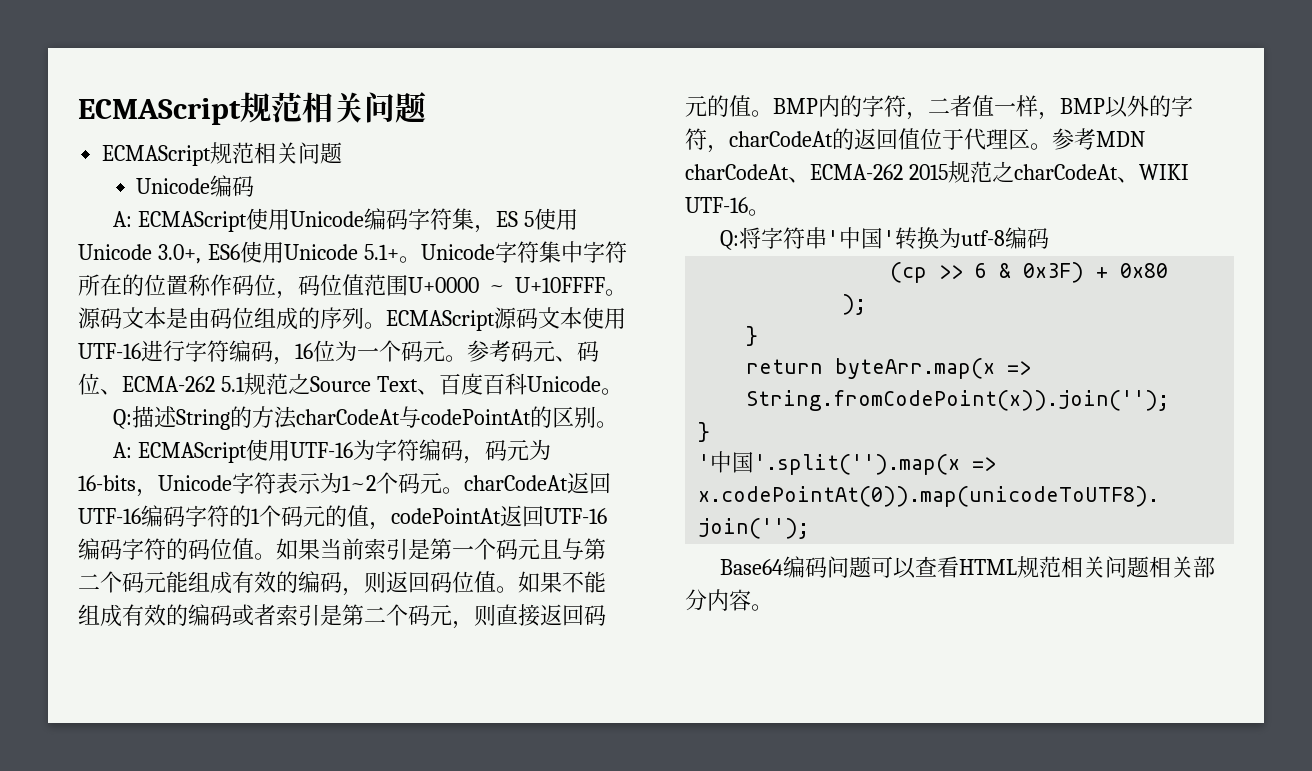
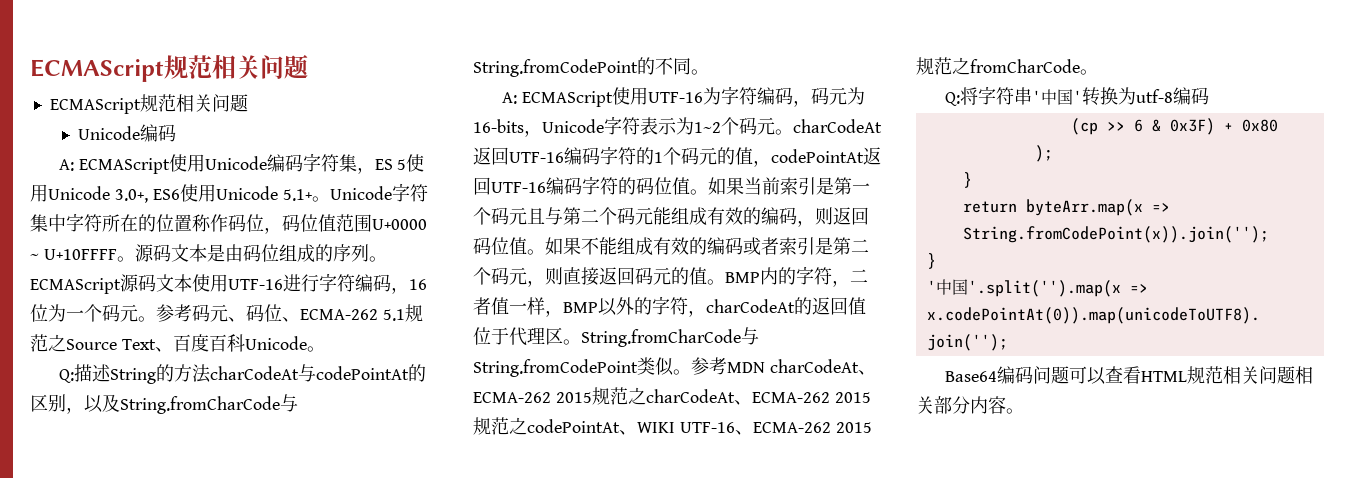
- Q:描述String的方法charCodeAt与codePointAt的区别。
+ Q:描述String的方法charCodeAt与codePointAt的区别，以及String.fromCharCode与String.fromCodePoint的不同。
+ String.fromCharCode与String.fromCodePoint类似。
- 参考MDN charCodeAt、ECMA-262 2015规范之charCodeAt、WIKI UTF-16。
+ 参考MDN charCodeAt、ECMA-262 2015规范之charCodeAt、ECMA-262 2015规范之codePointAt、WIKI UTF-16、ECMA-262 2015规范之fromCharCode。

